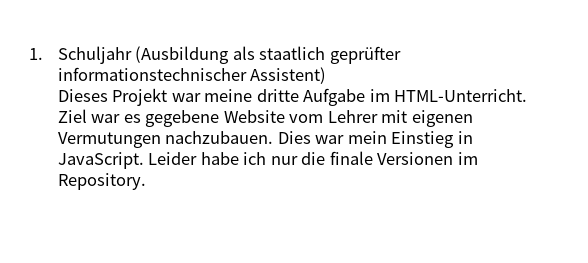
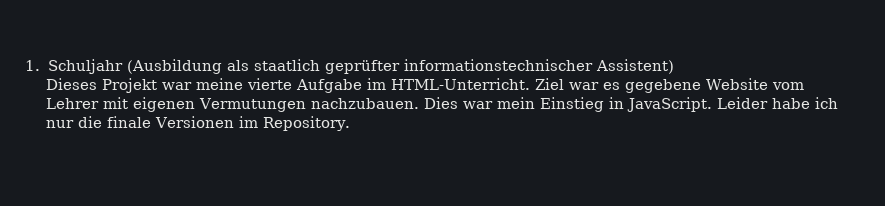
- Dieses Projekt war meine dritte Aufgabe im HTML-Unterricht.
+ Dieses Projekt war meine vierte Aufgabe im HTML-Unterricht.

